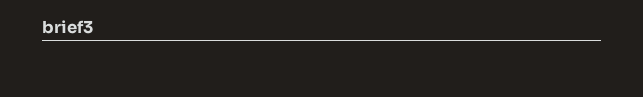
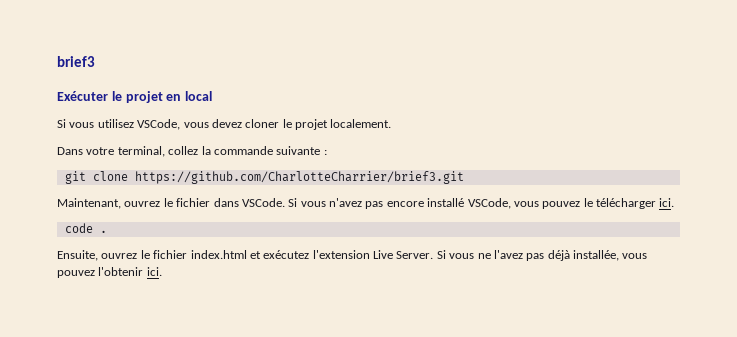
+ Exécuter le projet en local
+ Si vous utilisez VSCode, vous devez cloner le projet localement.
+ Dans votre terminal, collez la commande suivante :
+ git clone https://github.com/CharlotteCharrier/brief3.git
+ Maintenant, ouvrez le fichier dans VSCode. Si vous n'avez pas encore installé VSCode, vous pouvez le télécharger ici.
+ code .
+ Ensuite, ouvrez le fichier index.html et exécutez l'extension Live Server. Si vous ne l'avez pas déjà installée, vous pouvez l'obtenir ici.

